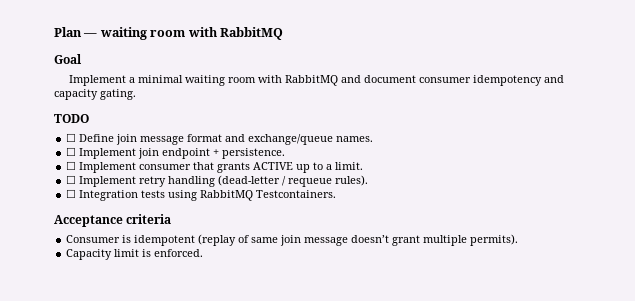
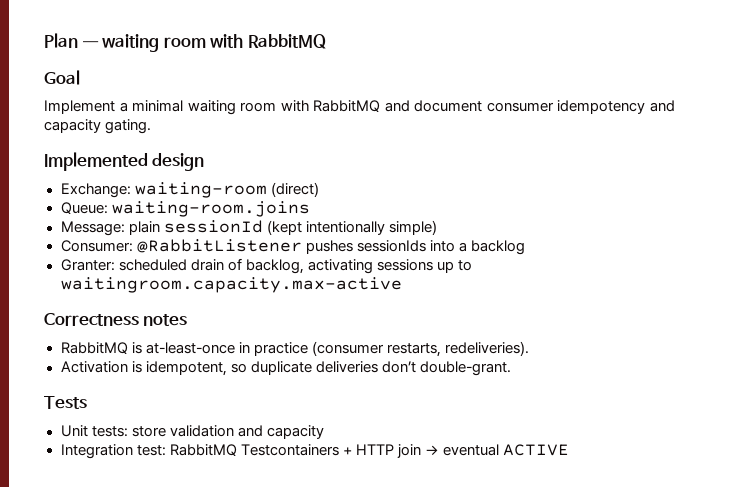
- TODO
- ☐ Define join message format and exchange/queue names.
- ☐ Implement join endpoint + persistence.
- ☐ Implement consumer that grants ACTIVE up to a limit.
- ☐ Implement retry handling (dead-letter / requeue rules).
- ☐ Integration tests using RabbitMQ Testcontainers.
- Acceptance criteria
- Consumer is idempotent (replay of same join message doesn’t grant multiple permits).
- Capacity limit is enforced.
+ Implemented design
+ Exchange: waiting-room (direct)
+ Queue: waiting-room.joins
+ Message: plain sessionId (kept intentionally simple)
+ Consumer: @RabbitListener pushes sessionIds into a backlog
+ Granter: scheduled drain of backlog, activating sessions up to waitingroom.capacity.max-active
+ Correctness notes
+ RabbitMQ is at-least-once in practice (consumer restarts, redeliveries).
+ Activation is idempotent, so duplicate deliveries don’t double-grant.
+ Tests
+ Unit tests: store validation and capacity
+ Integration test: RabbitMQ Testcontainers + HTTP join → eventual ACTIVE

